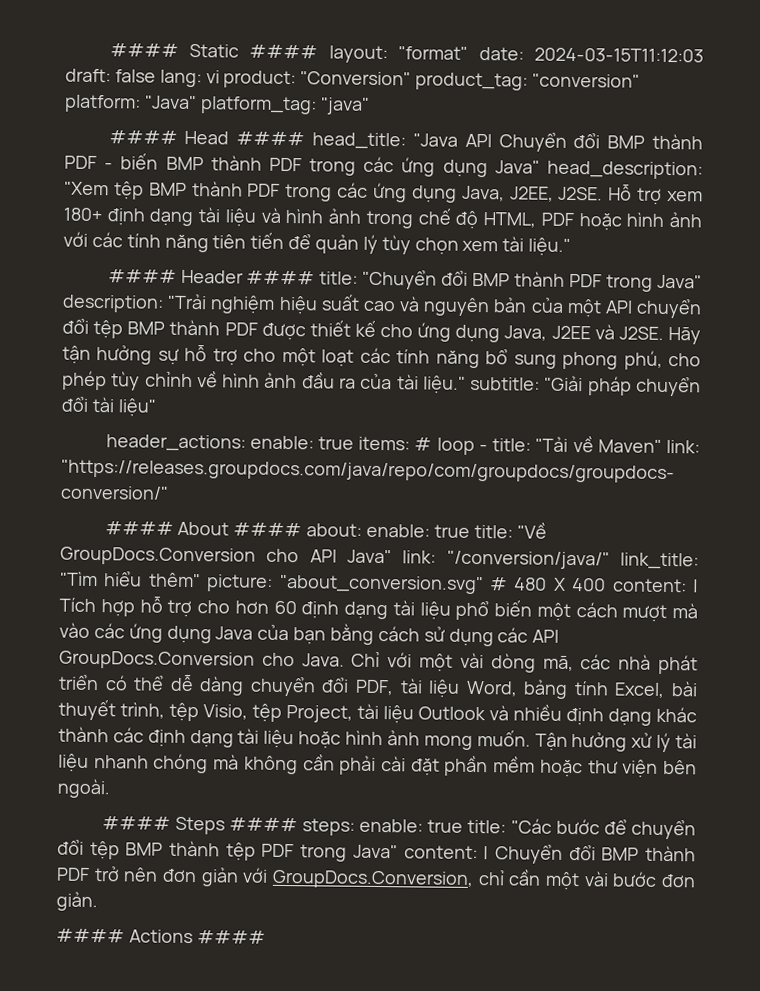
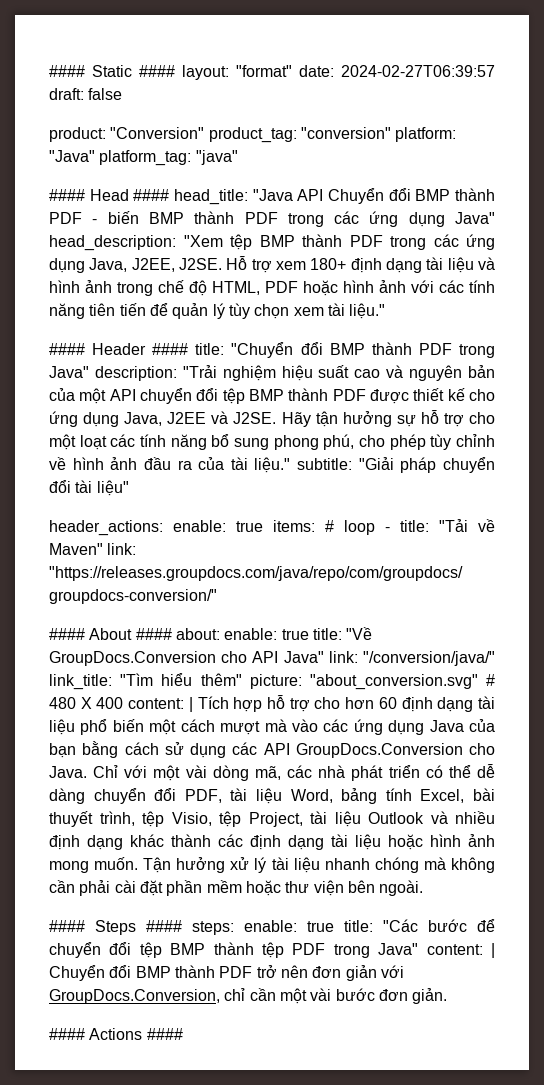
- #### Static #### layout: "format" date: 2024-03-15T11:12:03 draft: false lang: vi product: "Conversion" product_tag: "conversion" platform: "Java" platform_tag: "java"
+ #### Static #### layout: "format" date: 2024-02-27T06:39:57 draft: false
+ product: "Conversion" product_tag: "conversion" platform: "Java" platform_tag: "java"

